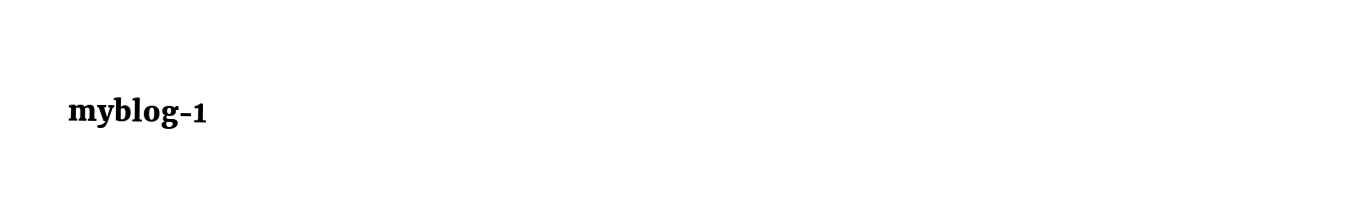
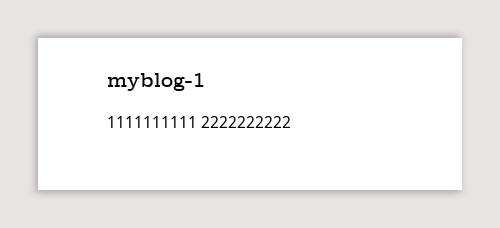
+ 1111111111 2222222222

